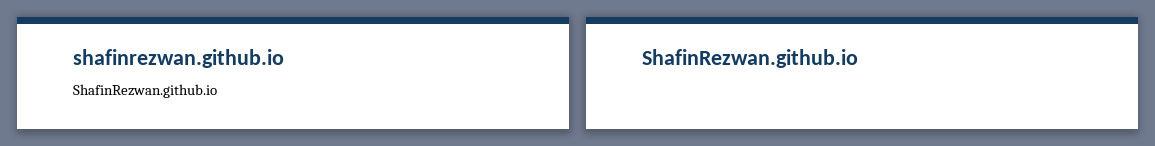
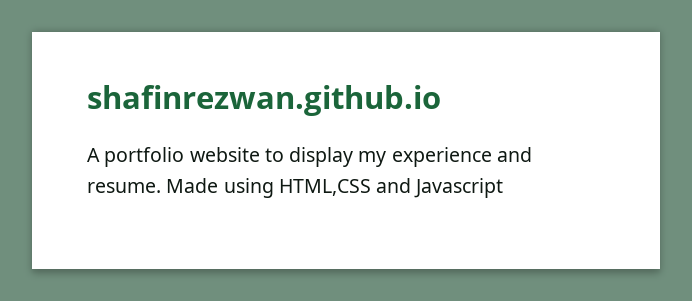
  shafinrezwan.github.io
- ShafinRezwan.github.io
- ShafinRezwan.github.io
+ A portfolio website to display my experience and resume. Made using HTML,CSS and Javascript

